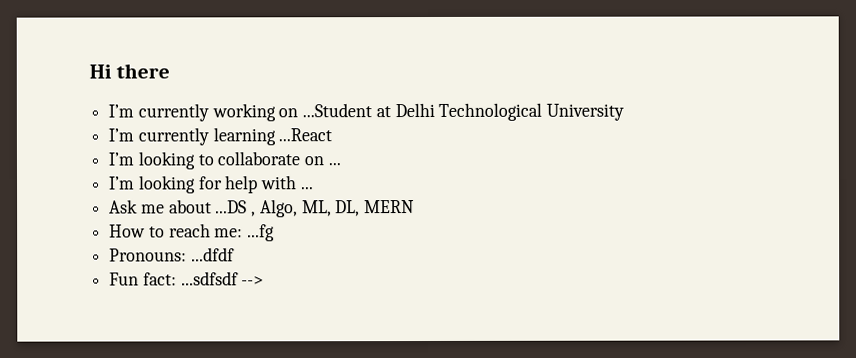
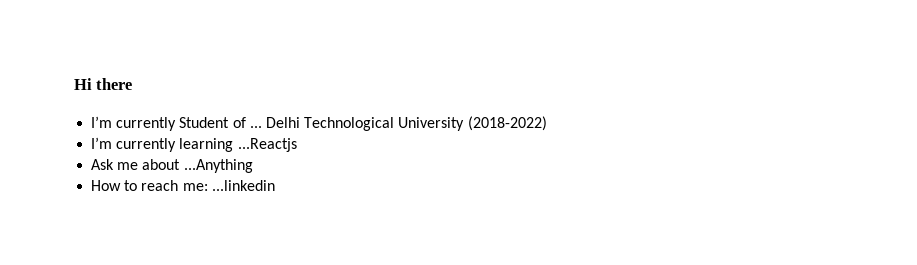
- I’m currently working on ...Student at Delhi Technological University
+ I’m currently Student of ... Delhi Technological University (2018-2022)
- I’m currently learning ...React
- I’m looking to collaborate on ...
- I’m looking for help with ...
- Ask me about ...DS , Algo, ML, DL, MERN
- How to reach me: ...fg
- Pronouns: ...dfdf
- Fun fact: ...sdfsdf -->
+ I’m currently learning ...Reactjs
+ Ask me about ...Anything
+ How to reach me: ...linkedin

